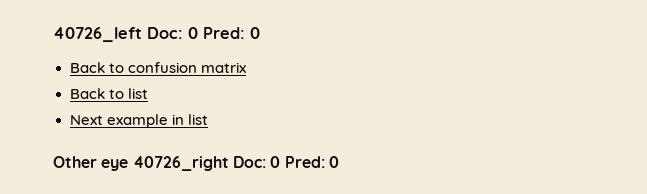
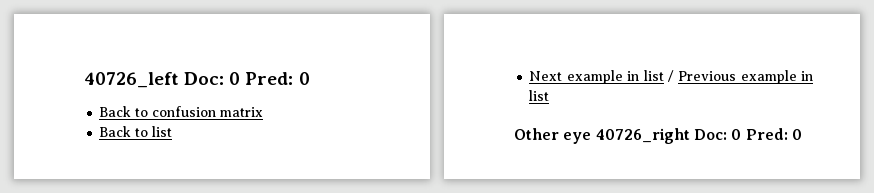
- Next example in list
+ Next example in list / Previous example in list

